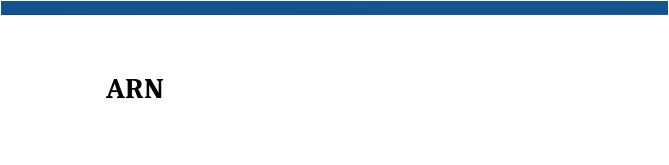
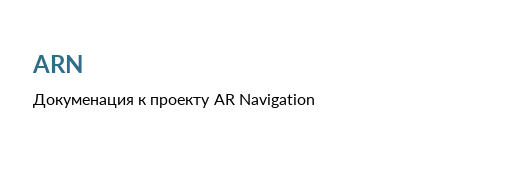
+ Докуменация к проекту AR Navigation

